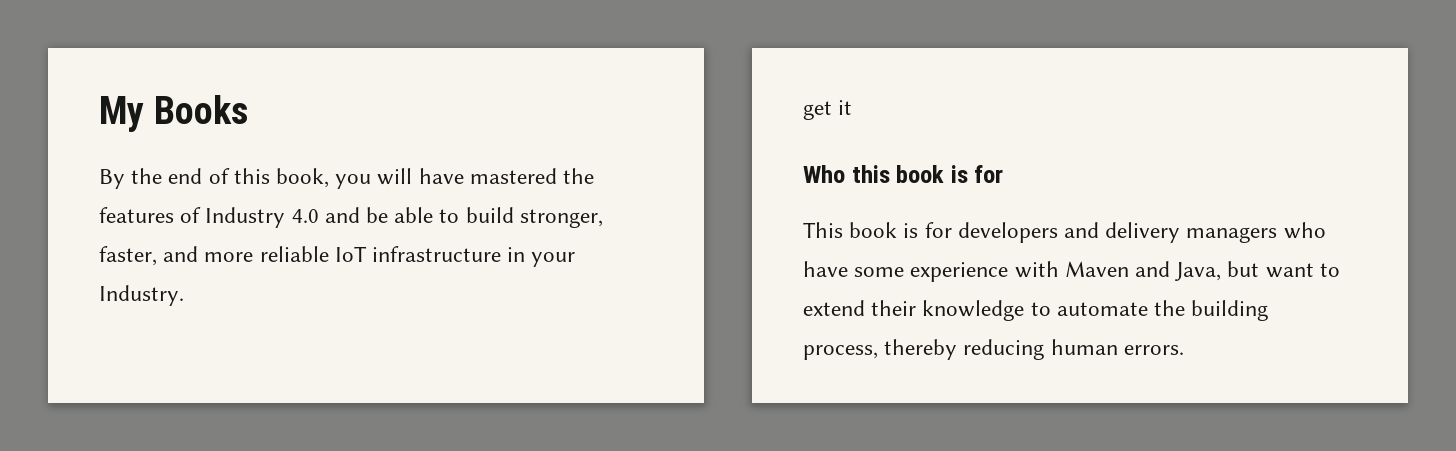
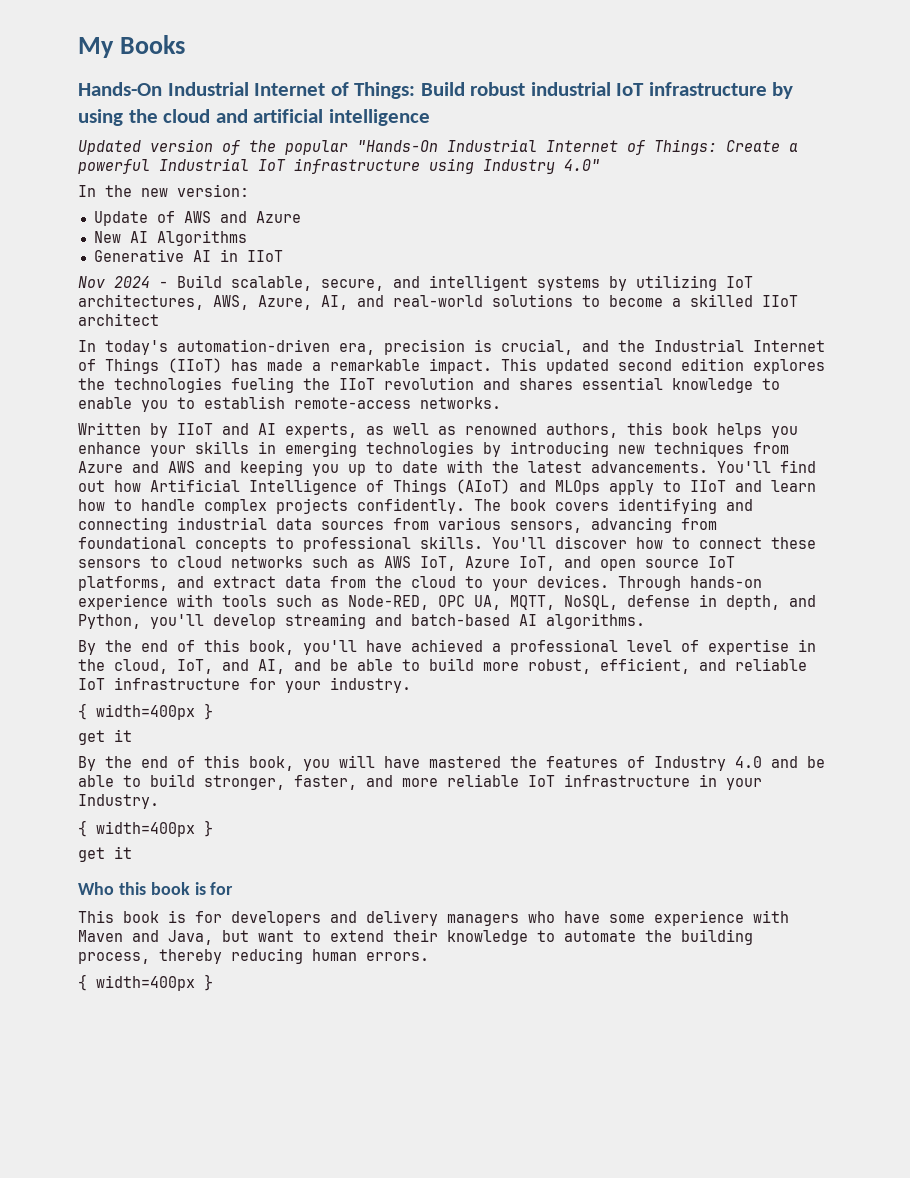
+ Hands-On Industrial Internet of Things: Build robust industrial IoT infrastructure by using the cloud and artificial intelligence
+ Updated version of the popular "Hands-On Industrial Internet of Things: Create a powerful Industrial IoT infrastructure using Industry 4.0"
+ In the new version:
+ Update of AWS and Azure
+ New AI Algorithms
+ Generative AI in IIoT
+ Nov 2024 - Build scalable, secure, and intelligent systems by utilizing IoT architectures, AWS, Azure, AI, and real-world solutions to become a skilled IIoT architect
+ In today's automation-driven era, precision is crucial, and the Industrial Internet of Things (IIoT) has made a remarkable impact. This updated second edition explores the technologies fueling the IIoT revolution and shares essential knowledge to enable you to establish remote-access networks.
+ Written by IIoT and AI experts, as well as renowned authors, this book helps you enhance your skills in emerging technologies by introducing new techniques from Azure and AWS and keeping you up to date with the latest advancements. You'll find out how Artificial Intelligence of Things (AIoT) and MLOps apply to IIoT and learn how to handle complex projects confidently. The book covers identifying and connecting industrial data sources from various sensors, advancing from foundational concepts to professional skills. You'll discover how to connect these sensors to cloud networks such as AWS IoT, Azure IoT, and open source IoT platforms, and extract data from the cloud to your devices. Through hands-on experience with tools such as Node-RED, OPC UA, MQTT, NoSQL, defense in depth, and Python, you'll develop streaming and batch-based AI algorithms.
+ By the end of this book, you'll have achieved a professional level of expertise in the cloud, IoT, and AI, and be able to build more robust, efficient, and reliable IoT infrastructure for your industry.
+ { width=400px }
+ get it
  By the end of this book, you will have mastered the features of Industry 4.0 and be able to build stronger, faster, and more reliable IoT infrastructure in your Industry.
+ { width=400px }
  This book is for developers and delivery managers who have some experience with Maven and Java, but want to extend their knowledge to automate the building process, thereby reducing human errors.
+ { width=400px }

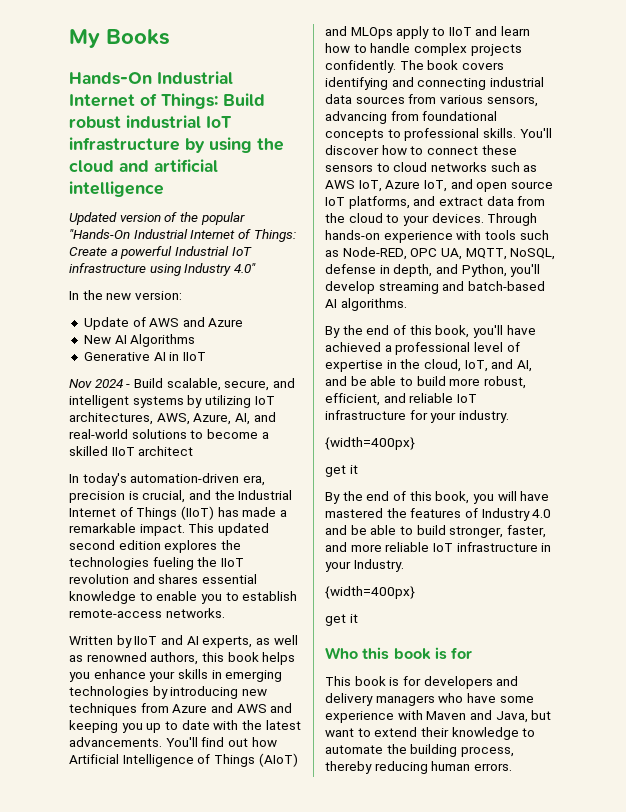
  By the end of this book, you'll have achieved a professional level of expertise in the cloud, IoT, and AI, and be able to build more robust, efficient, and reliable IoT infrastructure for your industry.
- { width=400px }
+ {width=400px}
  By the end of this book, you will have mastered the features of Industry 4.0 and be able to build stronger, faster, and more reliable IoT infrastructure in your Industry.
- { width=400px }
+ {width=400px}
  This book is for developers and delivery managers who have some experience with Maven and Java, but want to extend their knowledge to automate the building process, thereby reducing human errors.
- { width=400px }

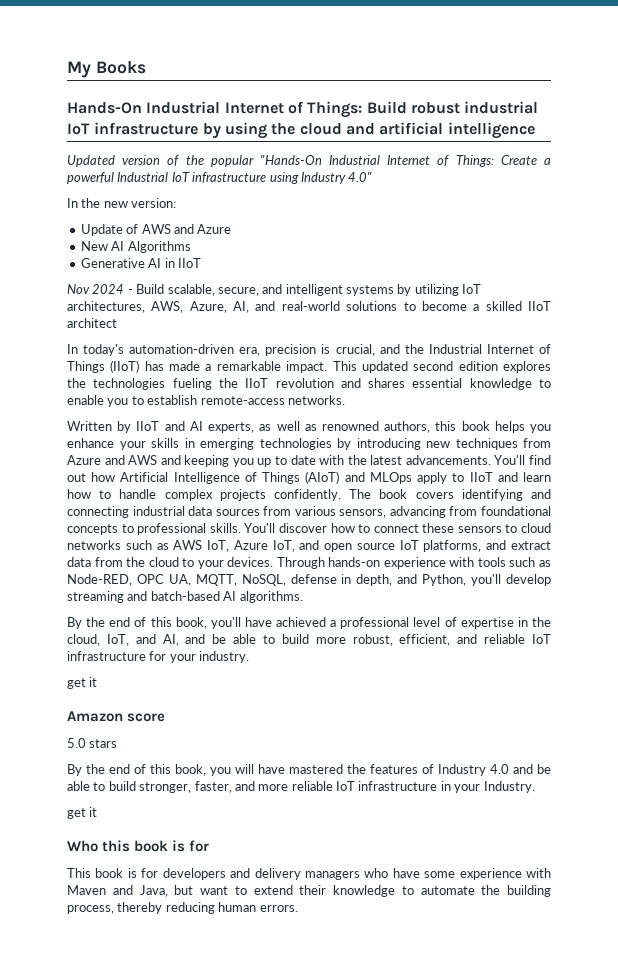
  By the end of this book, you'll have achieved a professional level of expertise in the cloud, IoT, and AI, and be able to build more robust, efficient, and reliable IoT infrastructure for your industry.
- {width=400px}
  get it
+ Amazon score
+ 5.0 stars
  By the end of this book, you will have mastered the features of Industry 4.0 and be able to build stronger, faster, and more reliable IoT infrastructure in your Industry.
- {width=400px}

